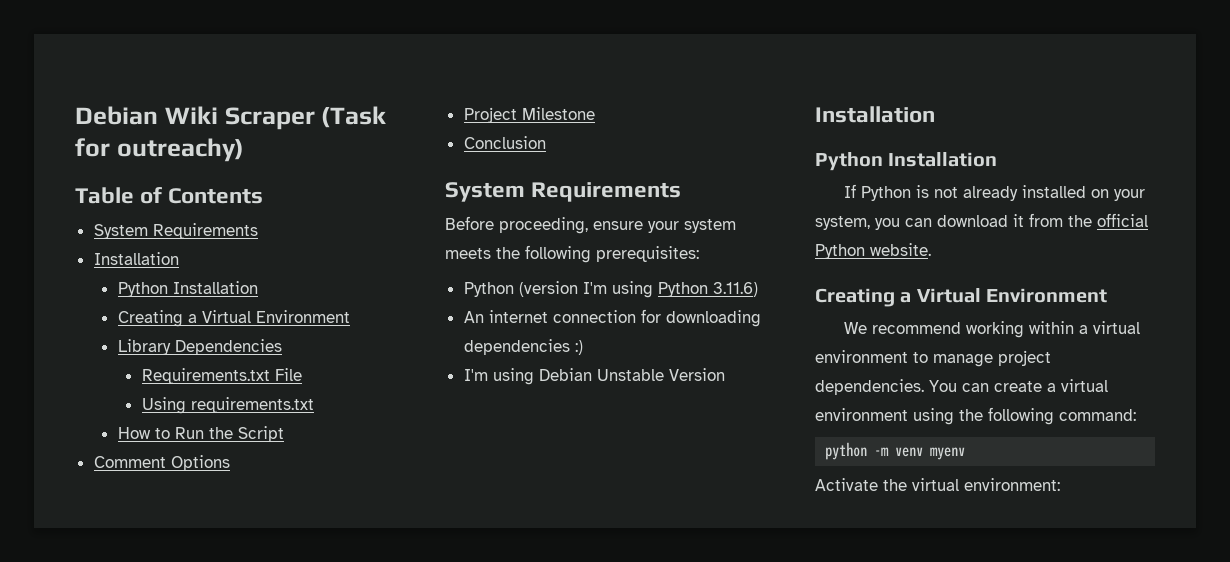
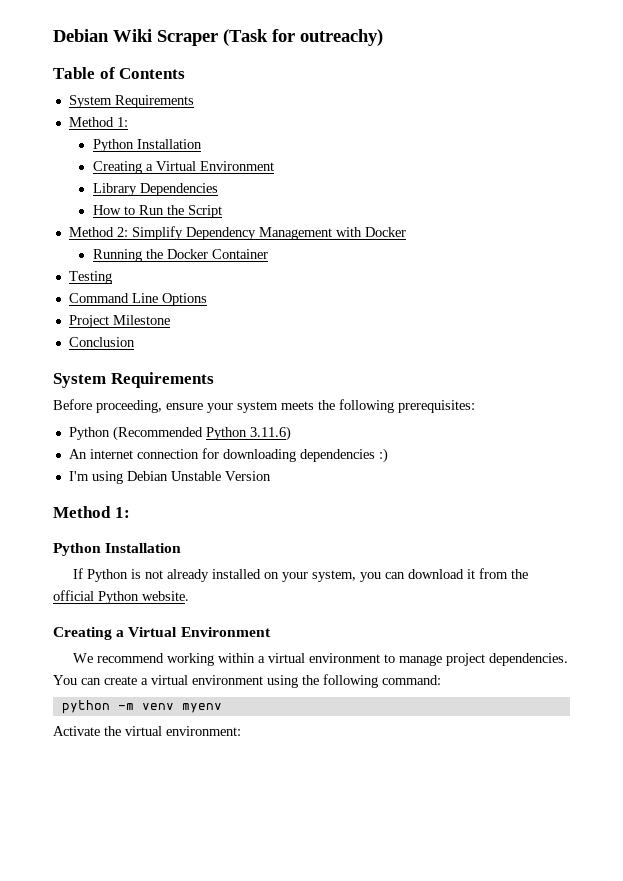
  Table of Contents
  System Requirements
- Installation
+ Method 1:
- Requirements.txt File
- Using requirements.txt
- Comment Options
+ Method 2: Simplify Dependency Management with Docker
+ Running the Docker Container
+ Testing
+ Command Line Options
- Python (version I'm using Python 3.11.6)
+ Python (Recommended Python 3.11.6)
  I'm using Debian Unstable Version
- Installation
+ Method 1:

